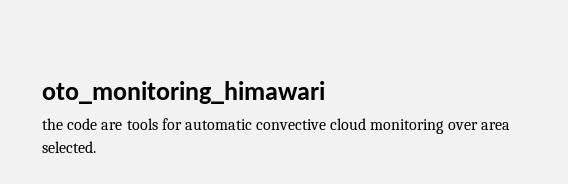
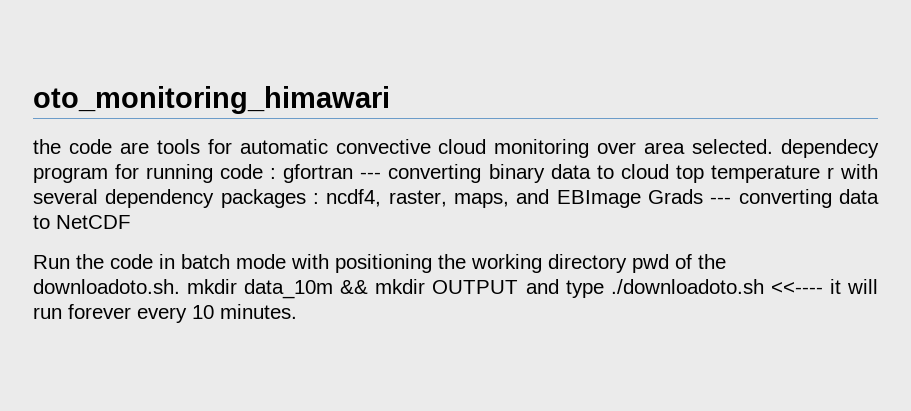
- the code are tools for automatic convective cloud monitoring over area selected.
+ the code are tools for automatic convective cloud monitoring over area selected. dependecy program for running code : gfortran --- converting binary data to cloud top temperature r with several dependency packages : ncdf4, raster, maps, and EBImage Grads --- converting data to NetCDF
+ Run the code in batch mode with positioning the working directory pwd of the downloadoto.sh. mkdir data_10m && mkdir OUTPUT and type ./downloadoto.sh <<---- it will run forever every 10 minutes.

